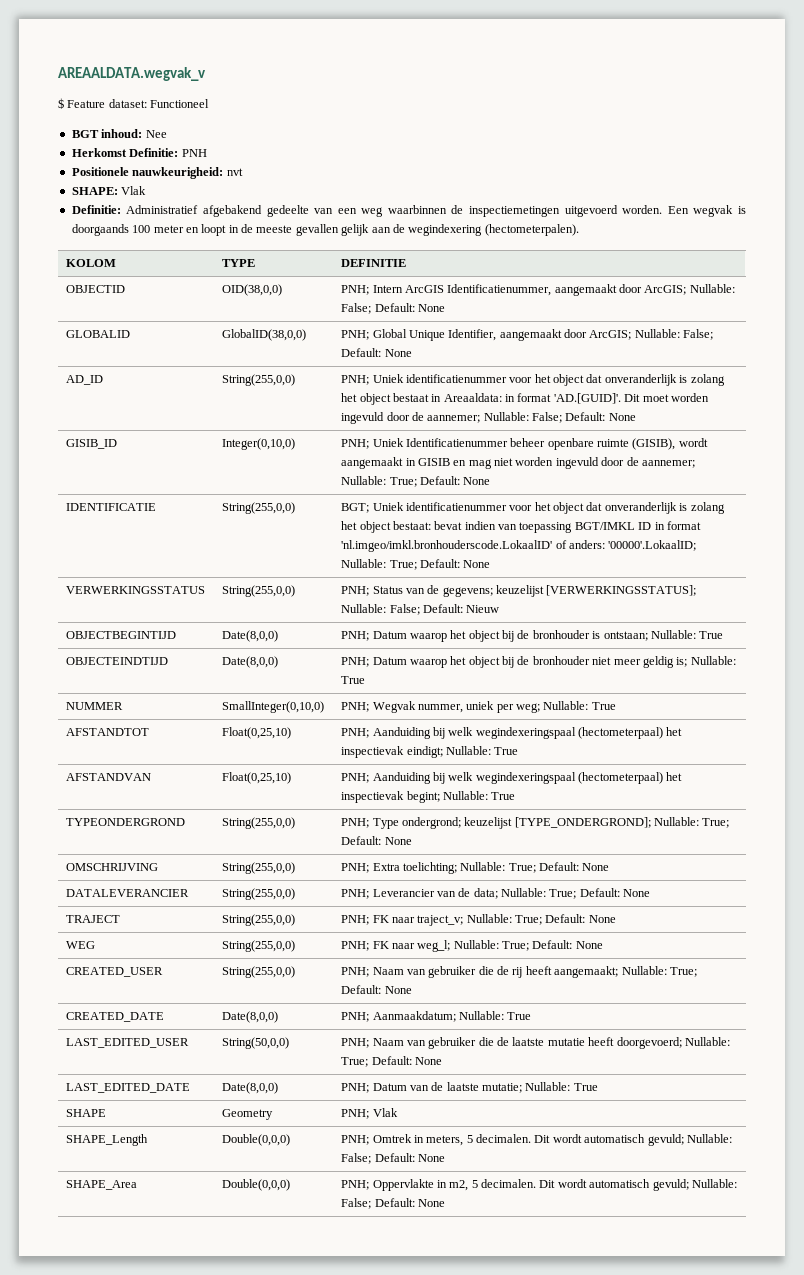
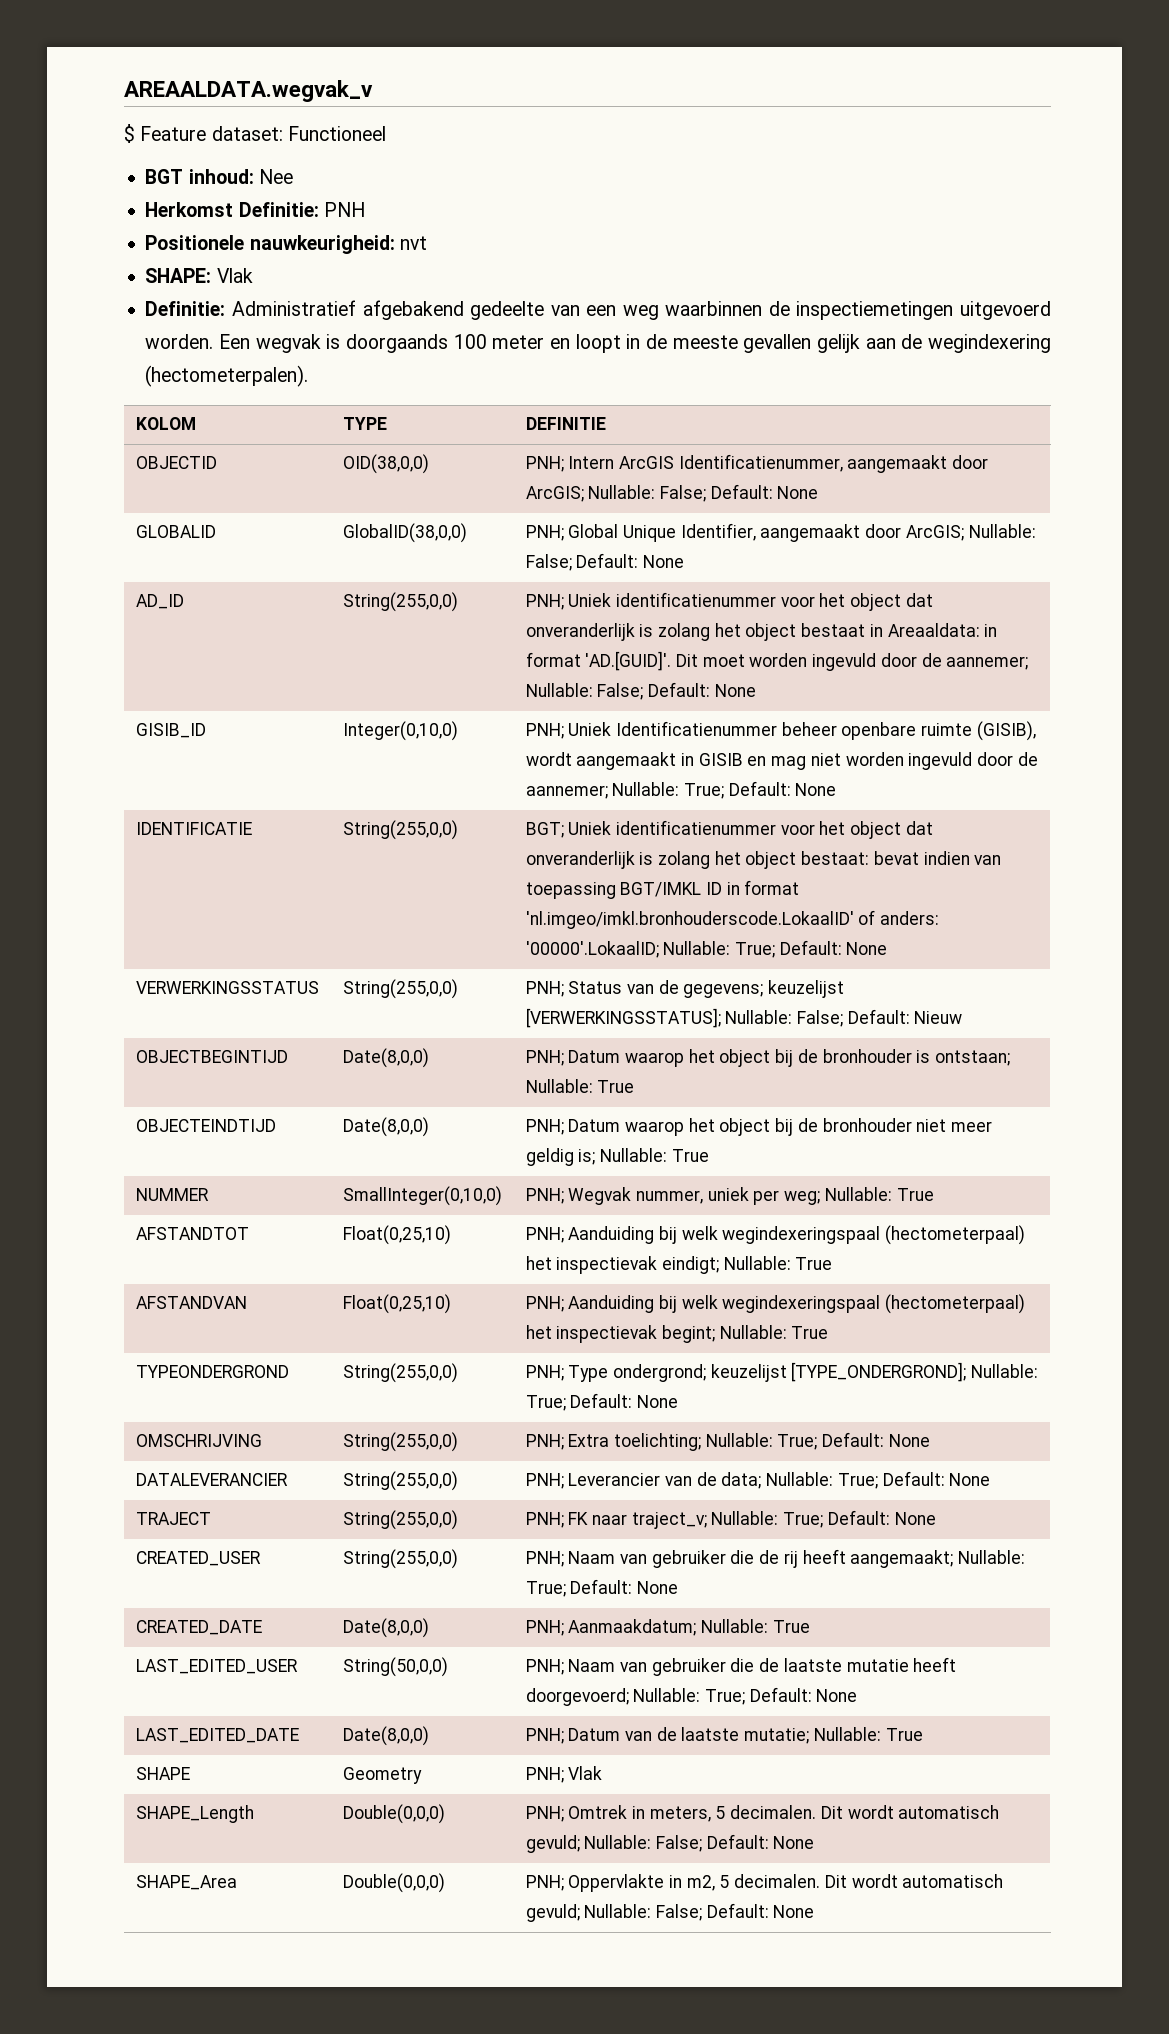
- WEG | String(255,0,0) | PNH; FK naar weg_l; Nullable: True; Default: None

